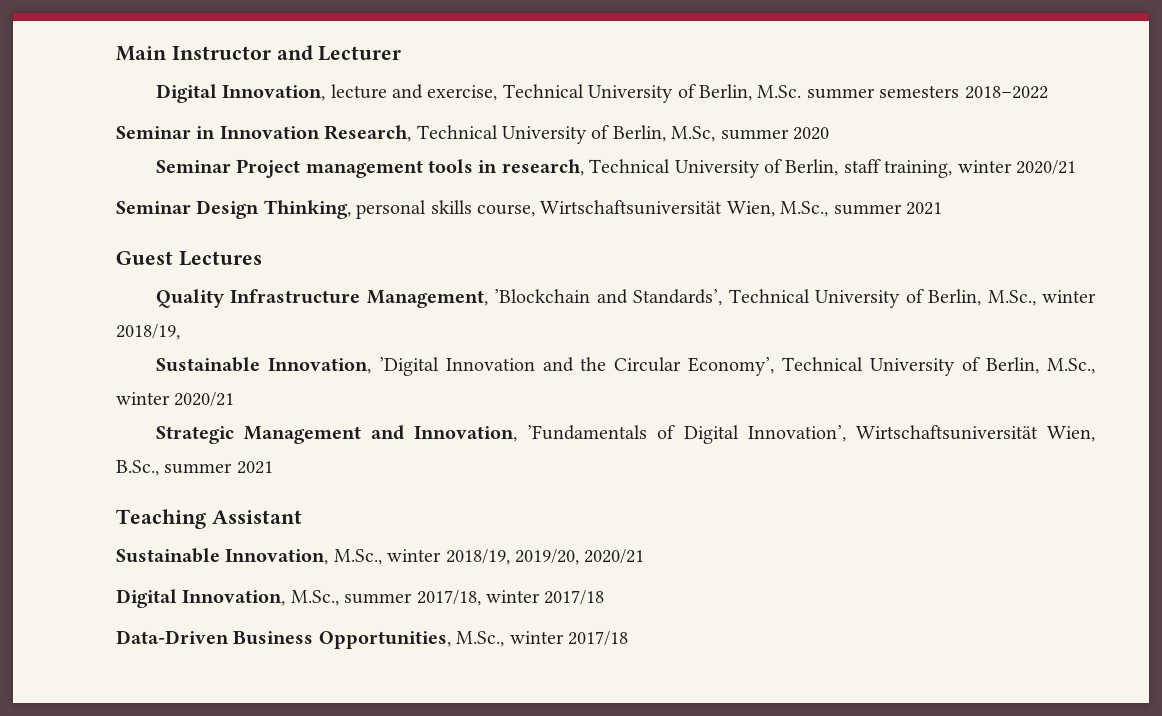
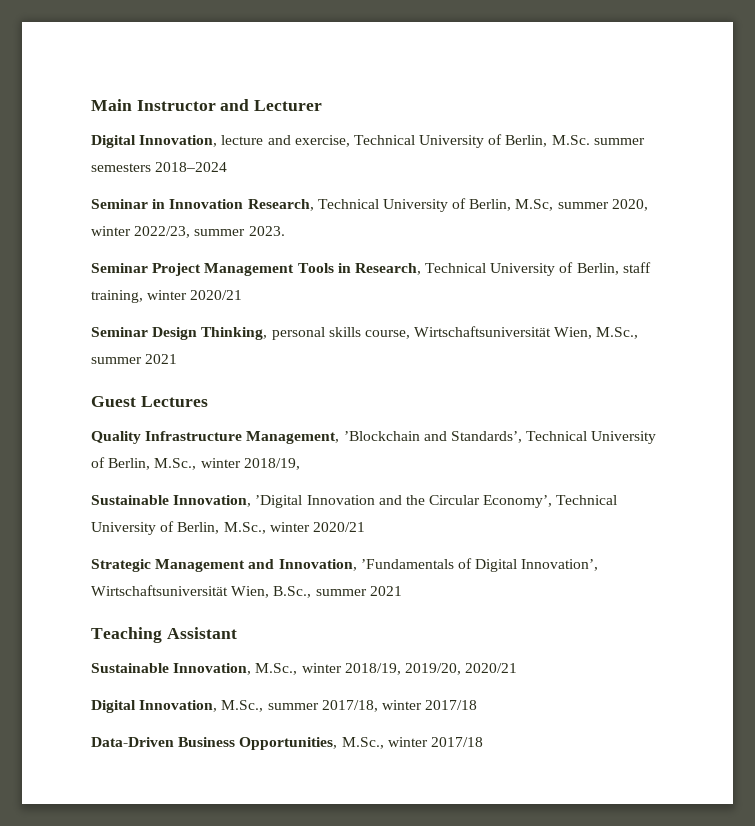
- Digital Innovation, lecture and exercise, Technical University of Berlin, M.Sc. summer semesters 2018–2022
+ Digital Innovation, lecture and exercise, Technical University of Berlin, M.Sc. summer semesters 2018–2024
- Seminar in Innovation Research, Technical University of Berlin, M.Sc, summer 2020
- Seminar Project management tools in research, Technical University of Berlin, staff training, winter 2020/21
+ Seminar in Innovation Research, Technical University of Berlin, M.Sc, summer 2020, winter 2022/23, summer 2023.
+ Seminar Project Management Tools in Research, Technical University of Berlin, staff training, winter 2020/21

